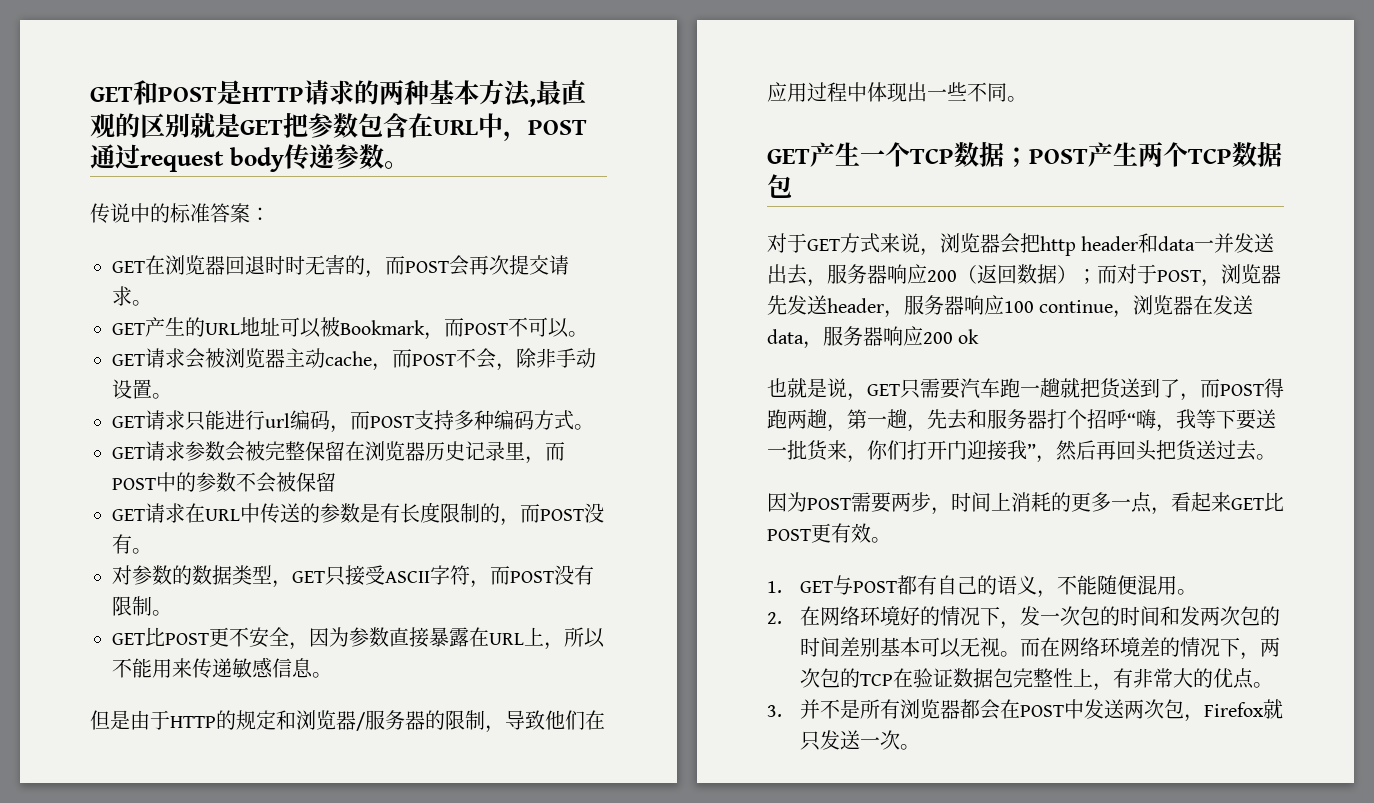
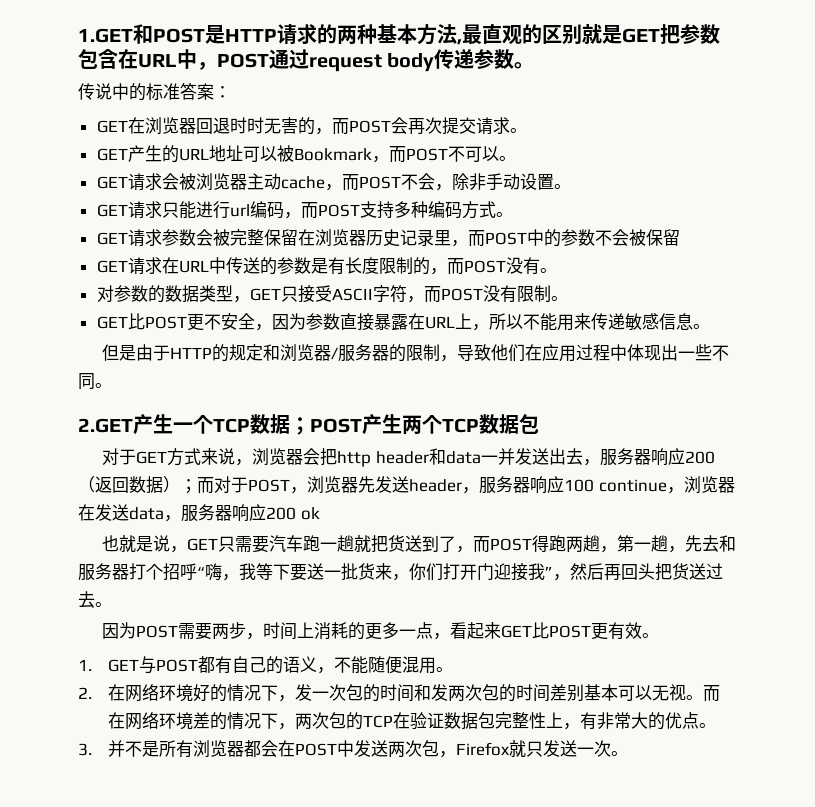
- GET和POST是HTTP请求的两种基本方法,最直观的区别就是GET把参数包含在URL中，POST通过request body传递参数。
+ 1.GET和POST是HTTP请求的两种基本方法,最直观的区别就是GET把参数包含在URL中，POST通过request body传递参数。
- GET产生一个TCP数据；POST产生两个TCP数据包
+ 2.GET产生一个TCP数据；POST产生两个TCP数据包

